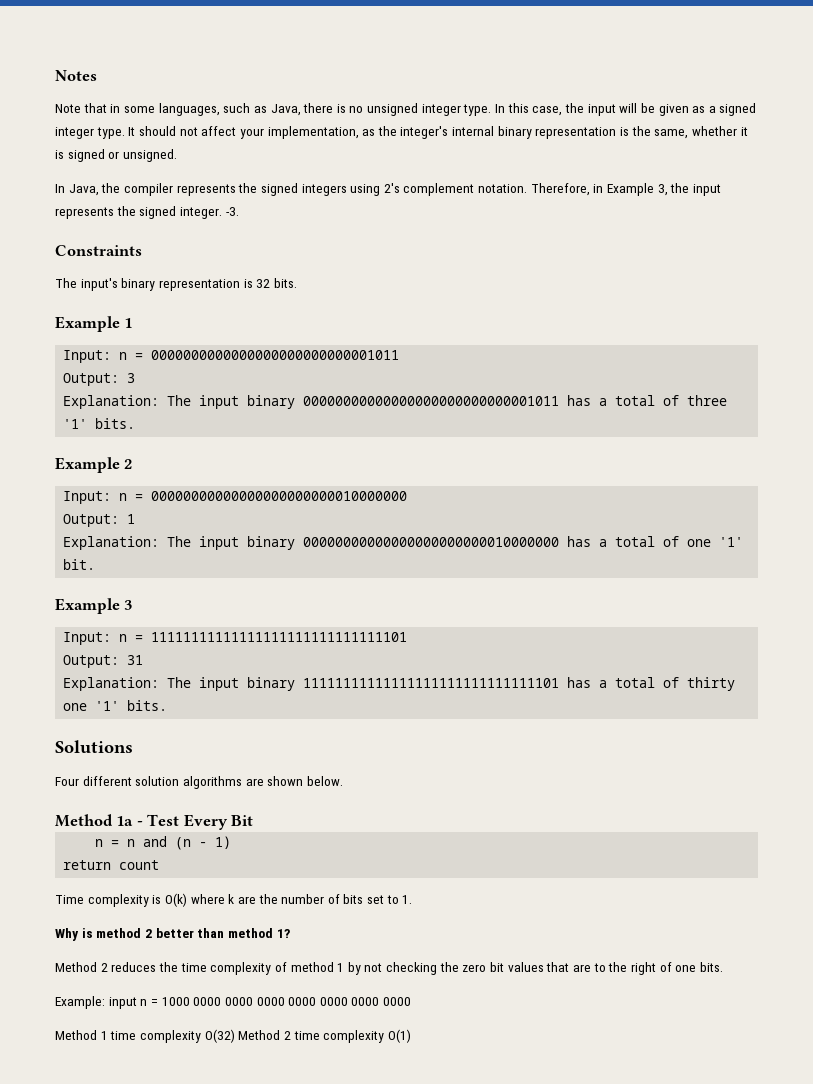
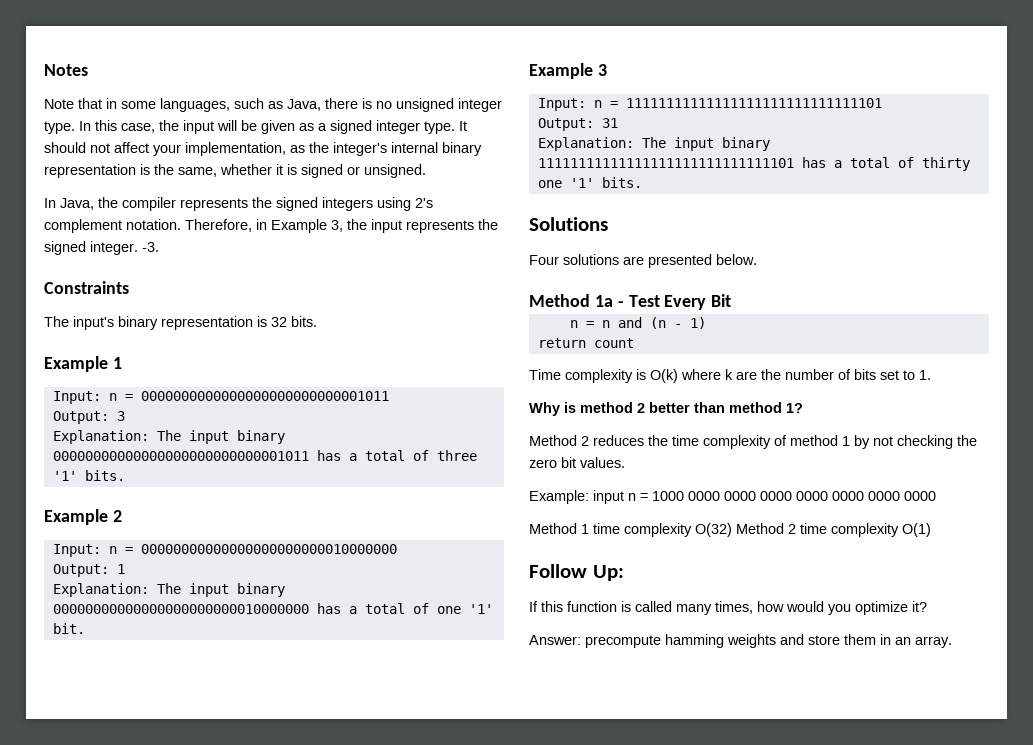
- Four different solution algorithms are shown below.
+ Four solutions are presented below.
- Method 2 reduces the time complexity of method 1 by not checking the zero bit values that are to the right of one bits.
+ Method 2 reduces the time complexity of method 1 by not checking the zero bit values.
+ Follow Up:
+ If this function is called many times, how would you optimize it?
+ Answer: precompute hamming weights and store them in an array.

